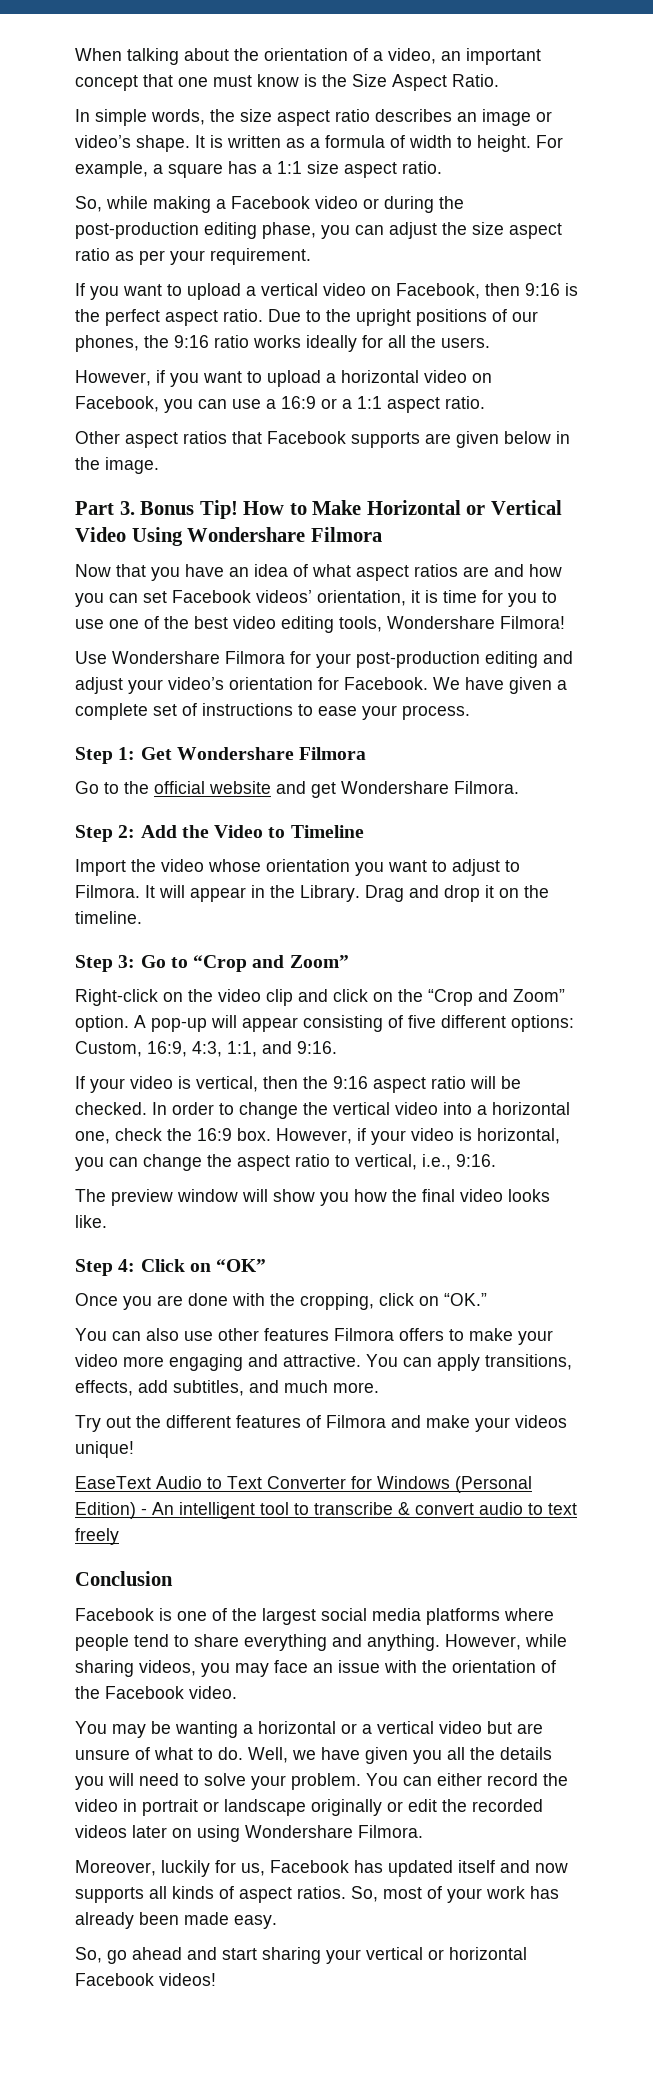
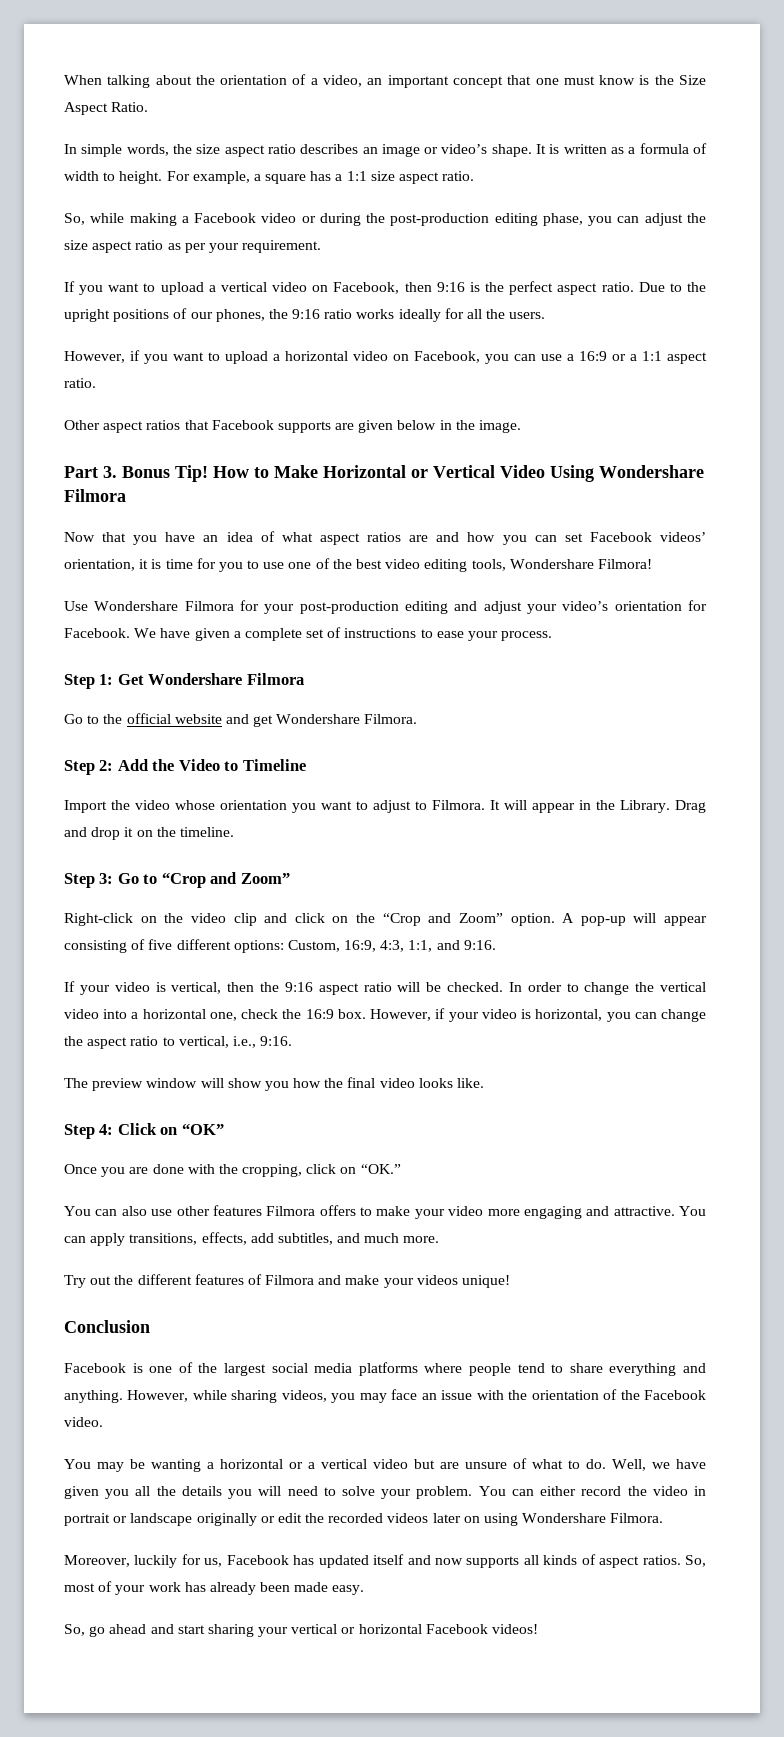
- EaseText Audio to Text Converter for Windows (Personal Edition) - An intelligent tool to transcribe & convert audio to text freely

